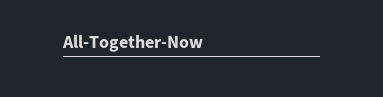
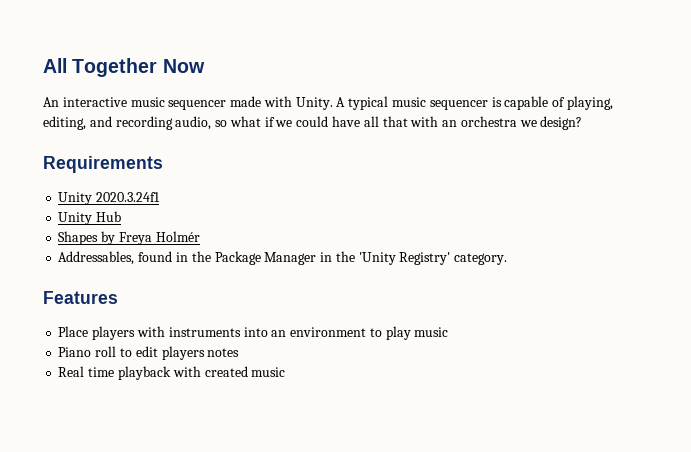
- All-Together-Now
+ All Together Now
+ An interactive music sequencer made with Unity. A typical music sequencer is capable of playing, editing, and recording audio, so what if we could have all that with an orchestra we design?
+ Requirements
+ Unity 2020.3.24f1
+ Unity Hub
+ Shapes by Freya Holmér
+ Addressables, found in the Package Manager in the 'Unity Registry' category.
+ Features
+ Place players with instruments into an environment to play music
+ Piano roll to edit players notes
+ Real time playback with created music

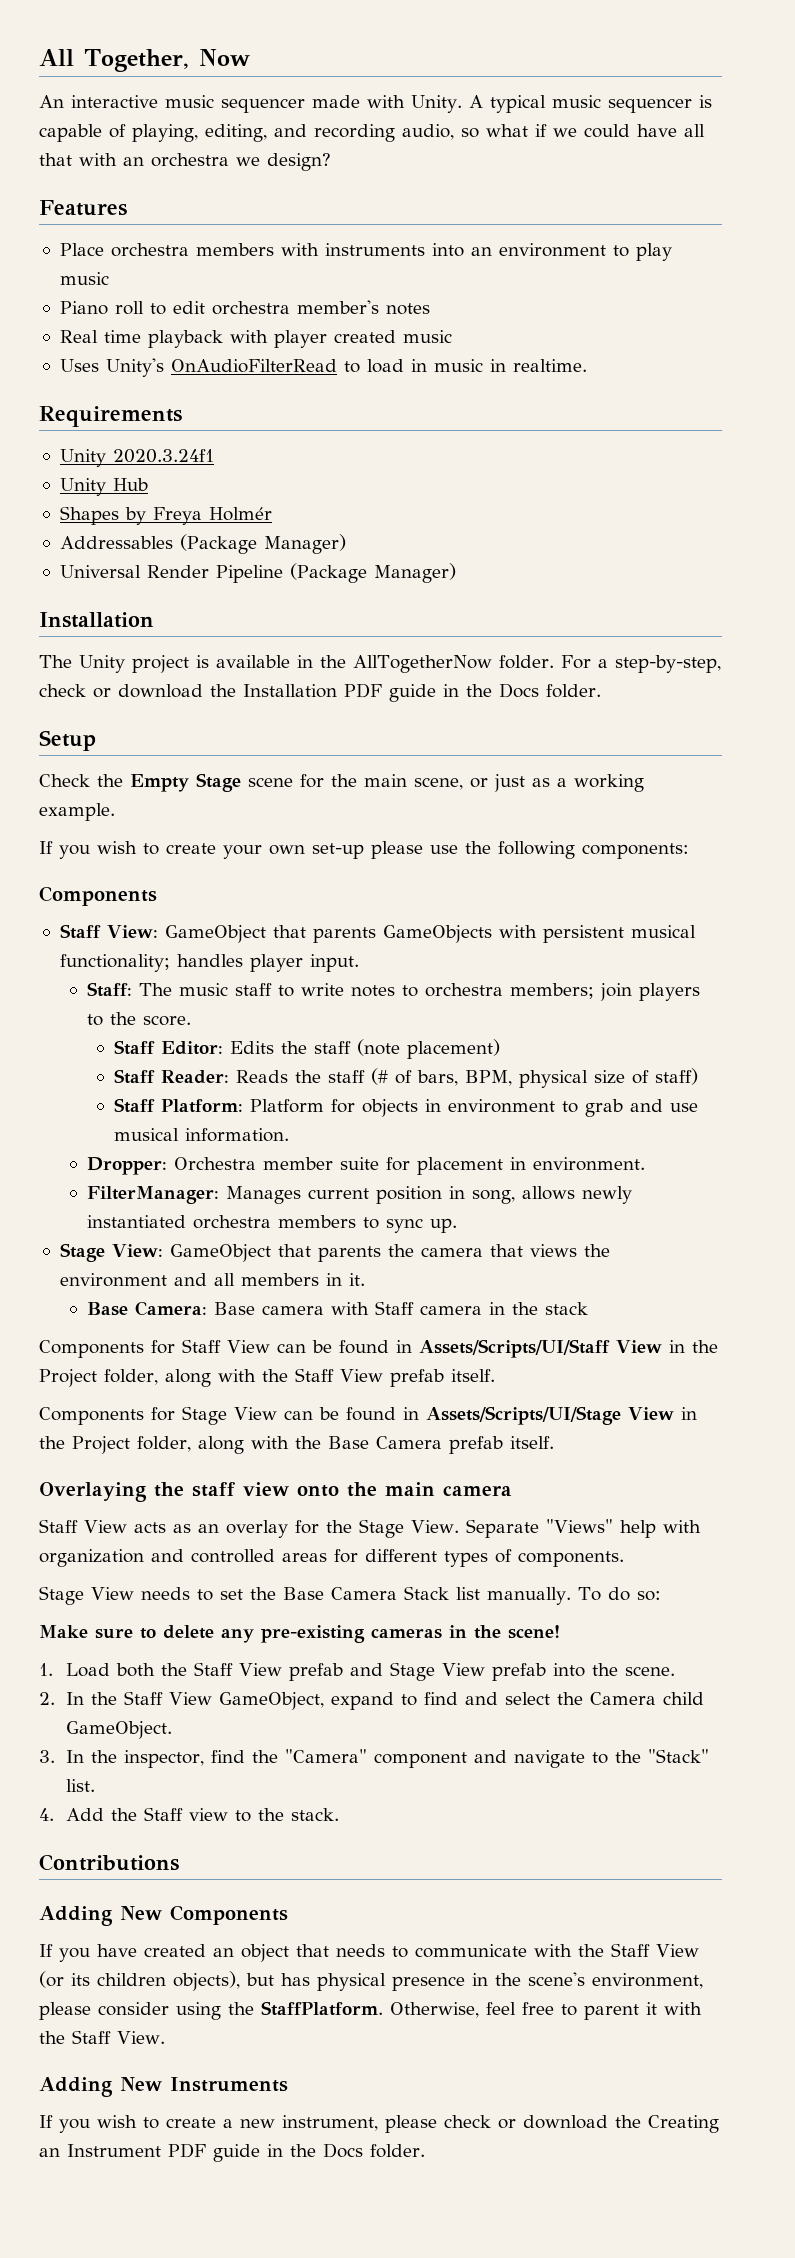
- All Together Now
+ All Together, Now
+ Features
+ Place orchestra members with instruments into an environment to play music
+ Piano roll to edit orchestra member's notes
+ Real time playback with player created music
+ Uses Unity's OnAudioFilterRead to load in music in realtime.
- Addressables, found in the Package Manager in the 'Unity Registry' category.
- Features
- Place players with instruments into an environment to play music
- Piano roll to edit players notes
- Real time playback with created music
+ Addressables (Package Manager)
+ Universal Render Pipeline (Package Manager)
+ Installation
+ The Unity project is available in the AllTogetherNow folder. For a step-by-step, check or download the Installation PDF guide in the Docs folder.
+ Setup
+ Check the Empty Stage scene for the main scene, or just as a working example.
+ If you wish to create your own set-up please use the following components:
+ Components
+ Staff View: GameObject that parents GameObjects with persistent musical functionality; handles player input.
+ Staff: The music staff to write notes to orchestra members; join players to the score.
+ Staff Editor: Edits the staff (note placement)
+ Staff Reader: Reads the staff (# of bars, BPM, physical size of staff)
+ Staff Platform: Platform for objects in environment to grab and use musical information.
+ Dropper: Orchestra member suite for placement in environment.
+ FilterManager: Manages current position in song, allows newly instantiated orchestra members to sync up.
+ Stage View: GameObject that parents the camera that views the environment and all members in it.
+ Base Camera: Base camera with Staff camera in the stack
+ Components for Staff View can be found in Assets/Scripts/UI/Staff View in the Project folder, along with the Staff View prefab itself.
+ Components for Stage View can be found in Assets/Scripts/UI/Stage View in the Project folder, along with the Base Camera prefab itself.
+ Overlaying the staff view onto the main camera
+ Staff View acts as an overlay for the Stage View. Separate "Views" help with organization and controlled areas for different types of components.
+ Stage View needs to set the Base Camera Stack list manually. To do so:
+ Make sure to delete any pre-existing cameras in the scene!
+ 1. Load both the Staff View prefab and Stage View prefab into the scene.
+ 2. In the Staff View GameObject, expand to find and select the Camera child GameObject.
+ 3. In the inspector, find the "Camera" component and navigate to the "Stack" list.
+ 4. Add the Staff view to the stack.
+ Contributions
+ Adding New Components
+ If you have created an object that needs to communicate with the Staff View (or its children objects), but has physical presence in the scene's environment, please consider using the StaffPlatform. Otherwise, feel free to parent it with the Staff View.
+ Adding New Instruments
+ If you wish to create a new instrument, please check or download the Creating an Instrument PDF guide in the Docs folder.

